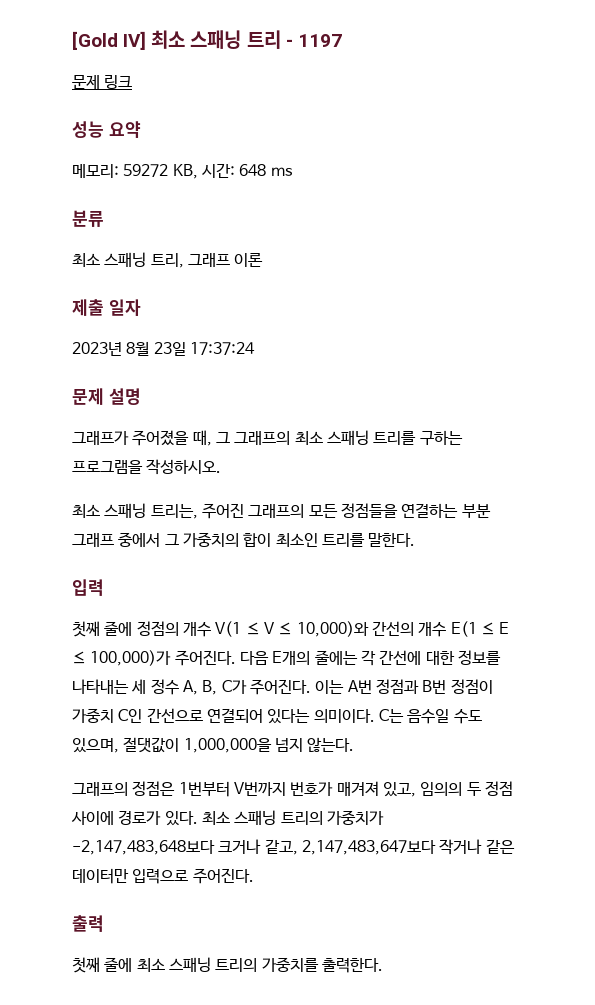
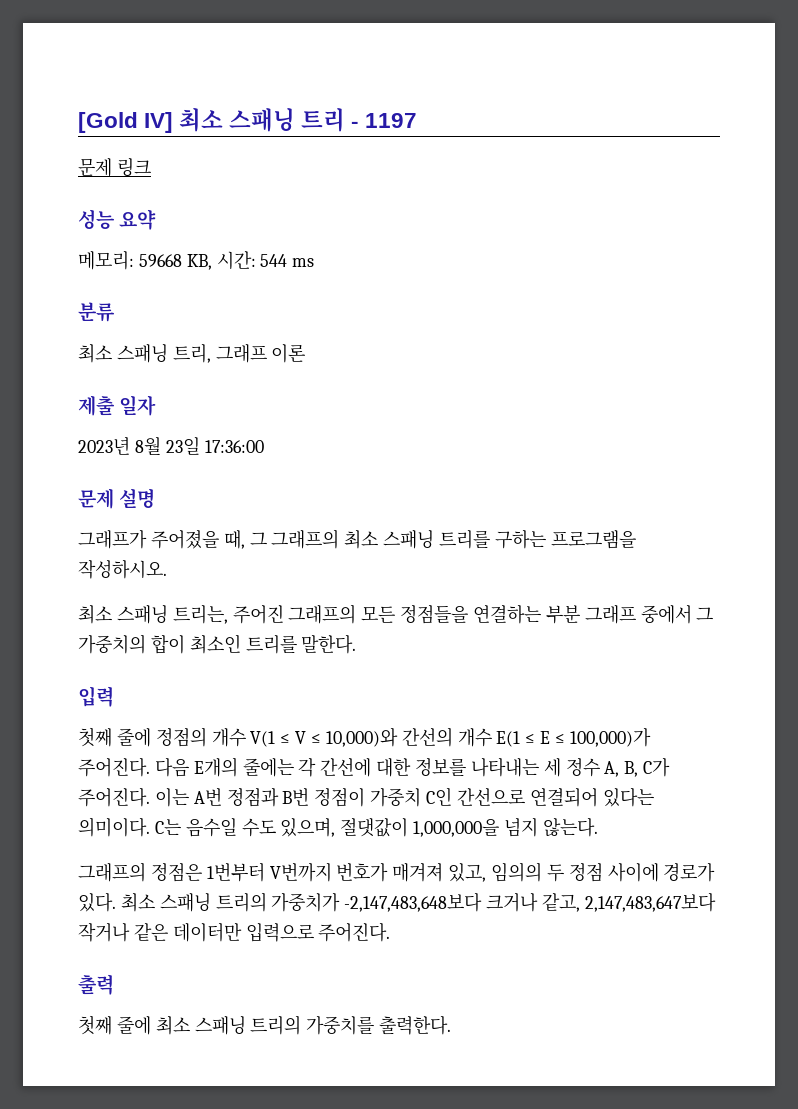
- 메모리: 59272 KB, 시간: 648 ms
+ 메모리: 59668 KB, 시간: 544 ms
- 2023년 8월 23일 17:37:24
+ 2023년 8월 23일 17:36:00

